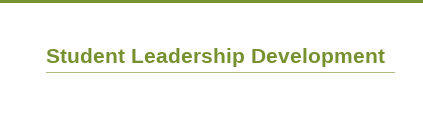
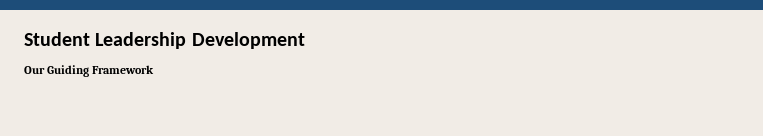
+ Our Guiding Framework

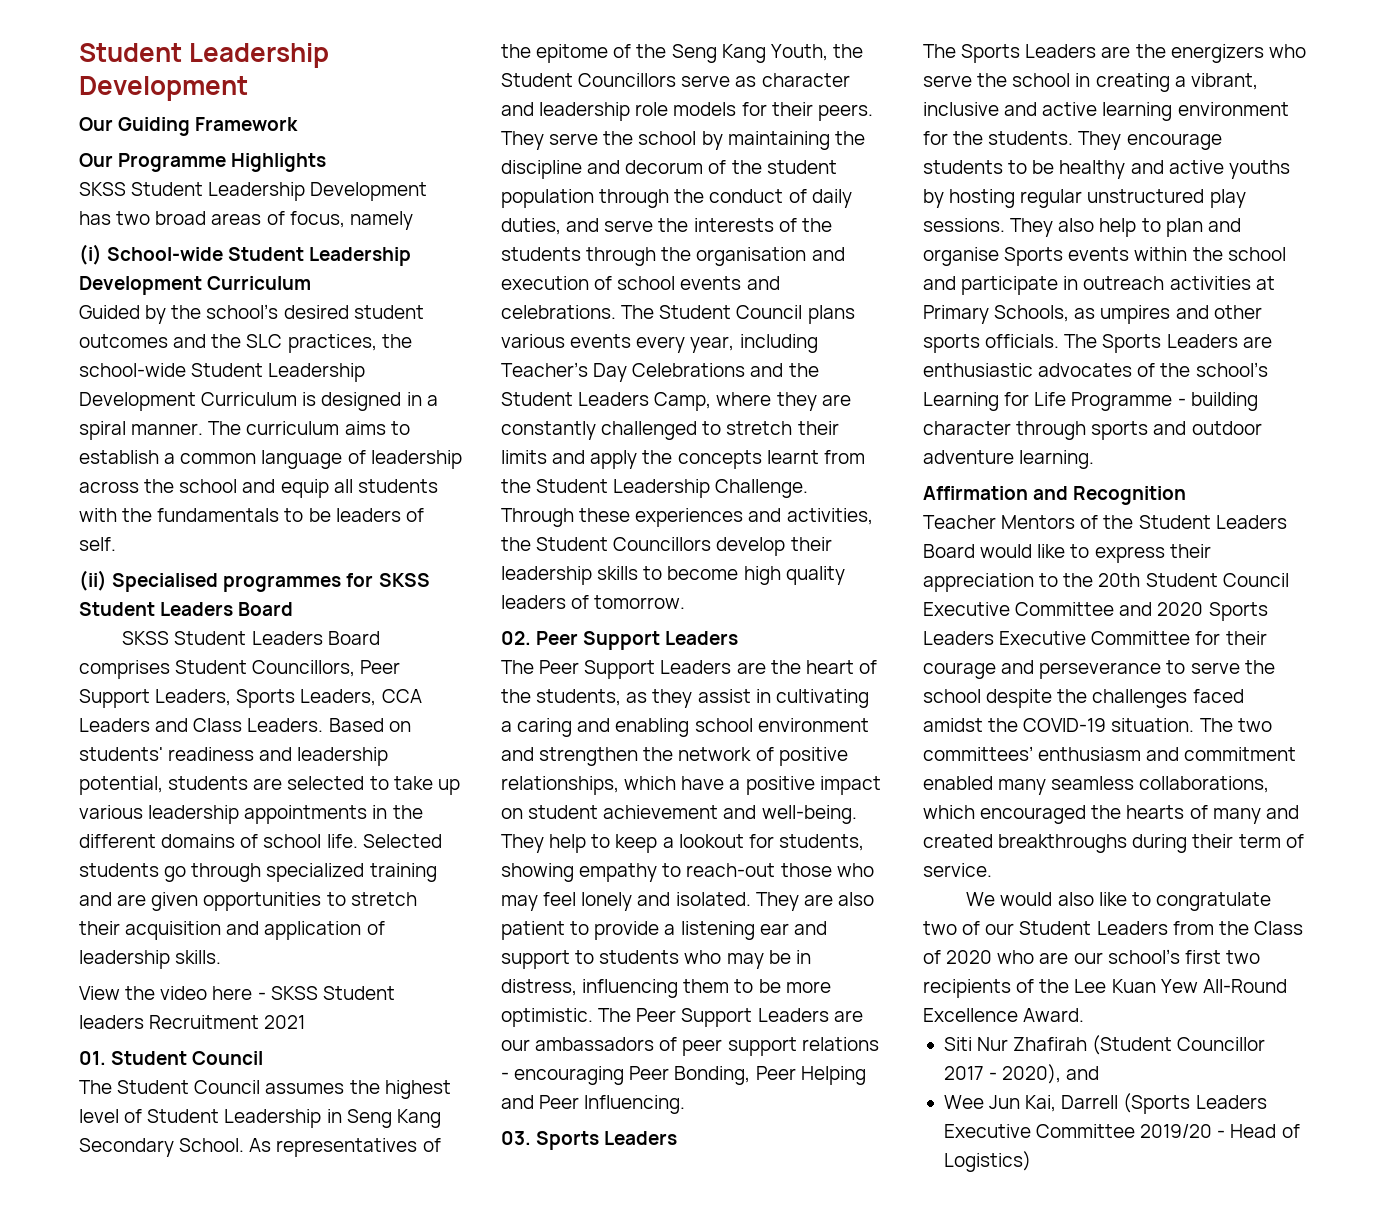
+ Our Programme Highlights
+ SKSS Student Leadership Development has two broad areas of focus, namely
+ (i) School-wide Student Leadership Development Curriculum
+ Guided by the school’s desired student outcomes and the SLC practices, the school-wide Student Leadership Development Curriculum is designed in a spiral manner. The curriculum aims to establish a common language of leadership across the school and equip all students with the fundamentals to be leaders of self.
+ (ii) Specialised programmes for SKSS Student Leaders Board
+ SKSS Student Leaders Board comprises Student Councillors, Peer Support Leaders, Sports Leaders, CCA Leaders and Class Leaders. Based on students' readiness and leadership potential, students are selected to take up various leadership appointments in the different domains of school life. Selected students go through specialized training and are given opportunities to stretch their acquisition and application of leadership skills.
+ View the video here - SKSS Student leaders Recruitment 2021
+ 01. Student Council
+ The Student Council assumes the highest level of Student Leadership in Seng Kang Secondary School. As representatives of the epitome of the Seng Kang Youth, the Student Councillors serve as character and leadership role models for their peers. They serve the school by maintaining the discipline and decorum of the student population through the conduct of daily duties, and serve the interests of the students through the organisation and execution of school events and celebrations. The Student Council plans various events every year, including Teacher’s Day Celebrations and the Student Leaders Camp, where they are constantly challenged to stretch their limits and apply the concepts learnt from the Student Leadership Challenge. Through these experiences and activities, the Student Councillors develop their leadership skills to become high quality leaders of tomorrow.
+ 02. Peer Support Leaders
+ The Peer Support Leaders are the heart of the students, as they assist in cultivating a caring and enabling school environment and strengthen the network of positive relationships, which have a positive impact on student achievement and well-being. They help to keep a lookout for students, showing empathy to reach-out those who may feel lonely and isolated. They are also patient to provide a listening ear and support to students who may be in distress, influencing them to be more optimistic. The Peer Support Leaders are our ambassadors of peer support relations - encouraging Peer Bonding, Peer Helping and Peer Influencing.
+ 03. Sports Leaders
+ The Sports Leaders are the energizers who serve the school in creating a vibrant, inclusive and active learning environment for the students. They encourage students to be healthy and active youths by hosting regular unstructured play sessions. They also help to plan and organise Sports events within the school and participate in outreach activities at Primary Schools, as umpires and other sports officials. The Sports Leaders are enthusiastic advocates of the school’s Learning for Life Programme - building character through sports and outdoor adventure learning.
+ Affirmation and Recognition
+ Teacher Mentors of the Student Leaders Board would like to express their appreciation to the 20th Student Council Executive Committee and 2020 Sports Leaders Executive Committee for their courage and perseverance to serve the school despite the challenges faced amidst the COVID-19 situation. The two committees’ enthusiasm and commitment enabled many seamless collaborations, which encouraged the hearts of many and created breakthroughs during their term of service.
+ We would also like to congratulate two of our Student Leaders from the Class of 2020 who are our school’s first two recipients of the Lee Kuan Yew All-Round Excellence Award.
+ Siti Nur Zhafirah (Student Councillor 2017 - 2020), and
+ Wee Jun Kai, Darrell (Sports Leaders Executive Committee 2019/20 - Head of Logistics)

